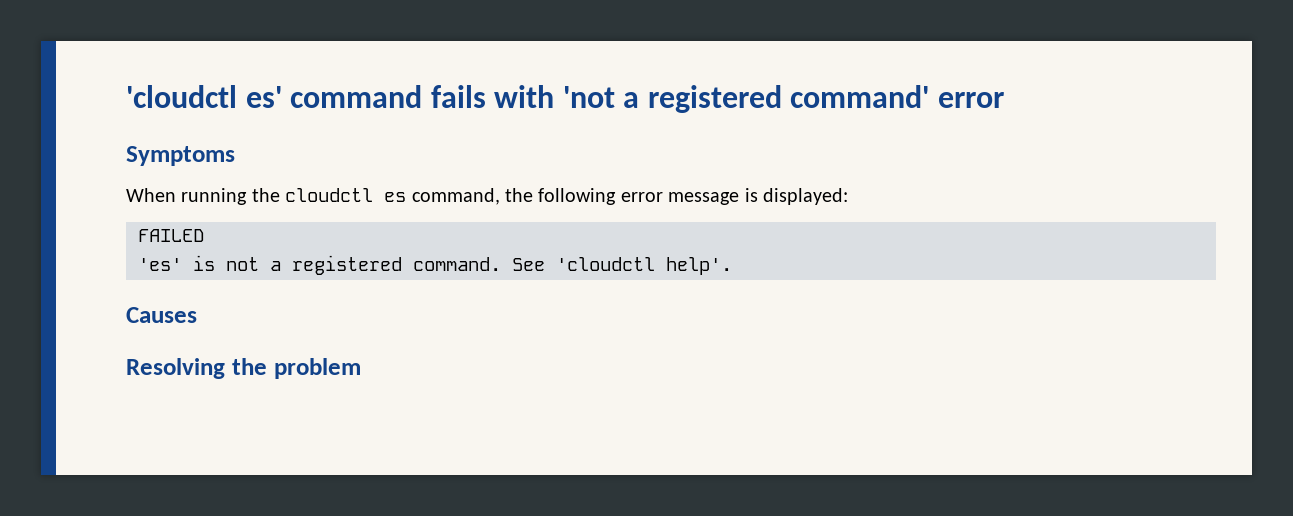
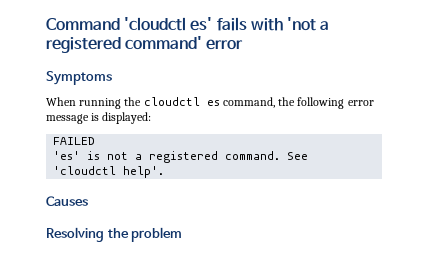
- 'cloudctl es' command fails with 'not a registered command' error
+ Command 'cloudctl es' fails with 'not a registered command' error

